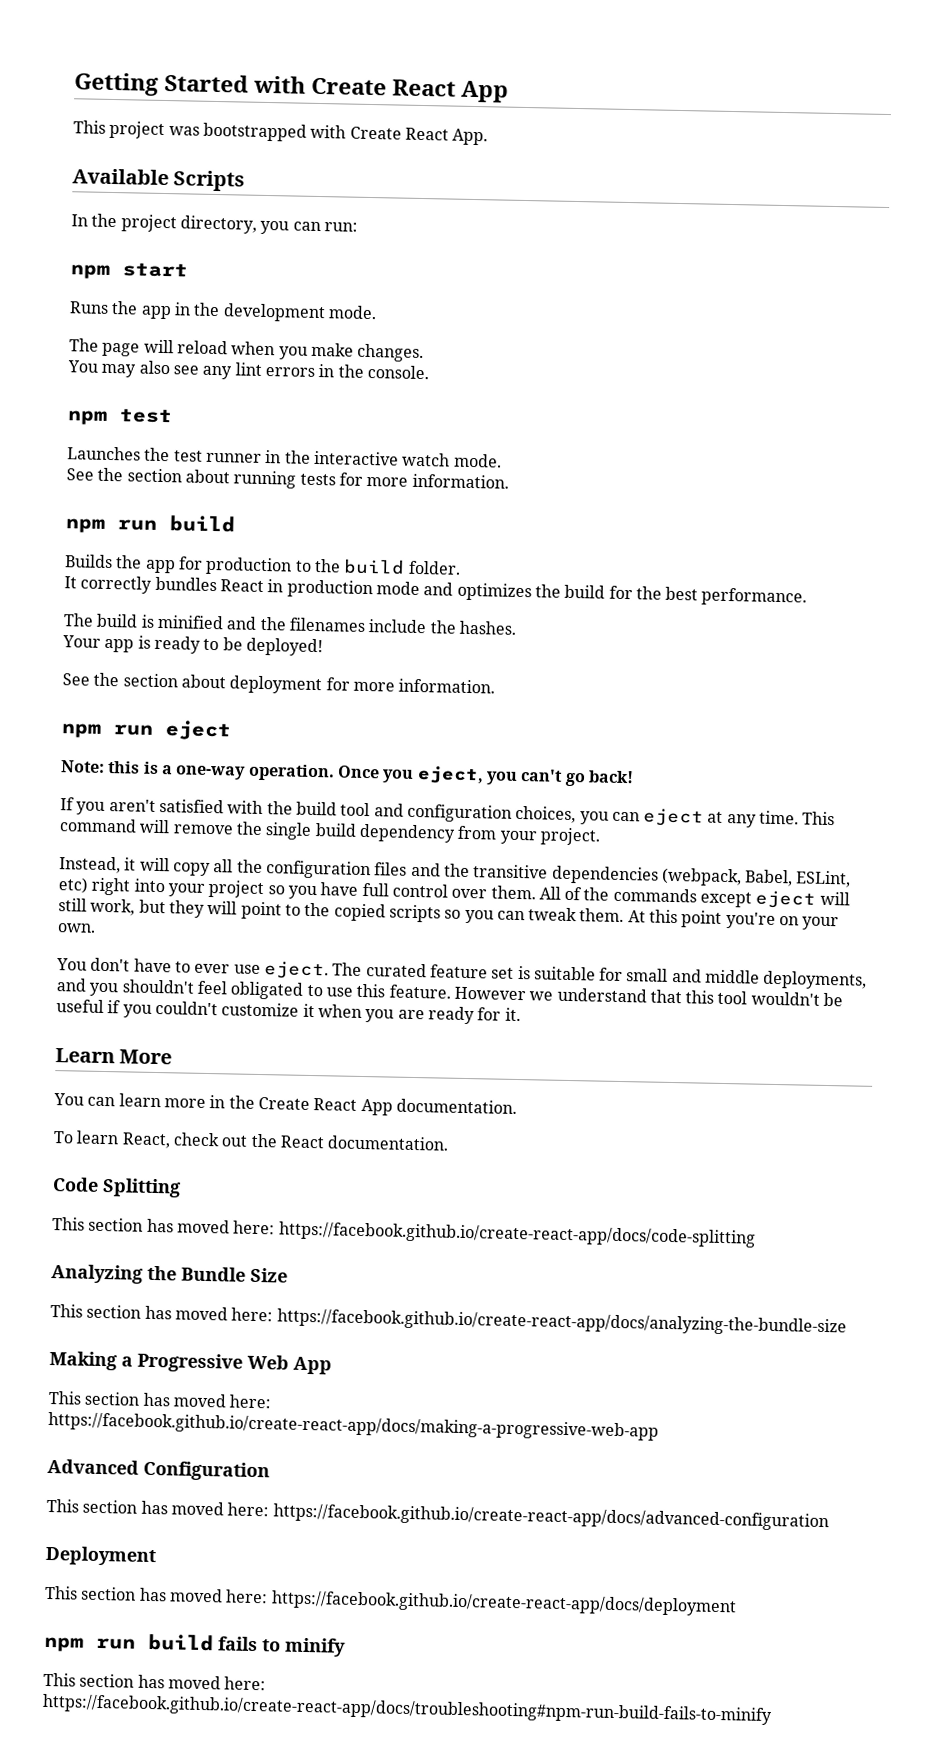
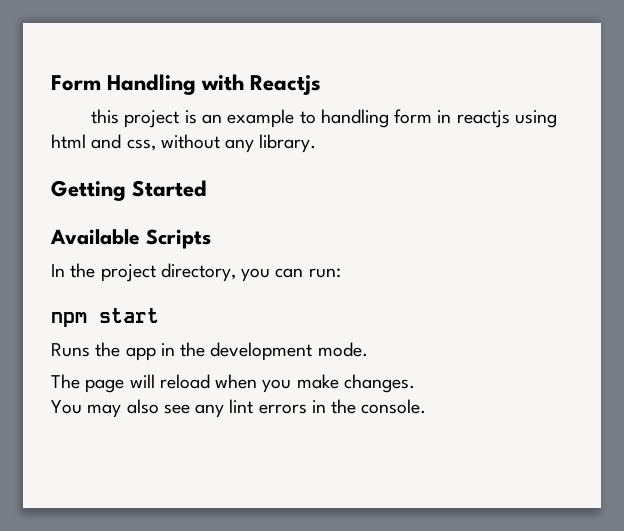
- Getting Started with Create React App
- This project was bootstrapped with Create React App.
+ Form Handling with Reactjs
+ this project is an example to handling form in reactjs using html and css, without any library.
+ Getting Started
- npm test
- Launches the test runner in the interactive watch mode.
- See the section about running tests for more information.
- npm run build
- Builds the app for production to the build folder.
- It correctly bundles React in production mode and optimizes the build for the best performance.
- The build is minified and the filenames include the hashes.
- Your app is ready to be deployed!
- See the section about deployment for more information.
- npm run eject
- Note: this is a one-way operation. Once you eject, you can't go back!
- If you aren't satisfied with the build tool and configuration choices, you can eject at any time. This command will remove the single build dependency from your project.
- Instead, it will copy all the configuration files and the transitive dependencies (webpack, Babel, ESLint, etc) right into your project so you have full control over them. All of the commands except eject will still work, but they will point to the copied scripts so you can tweak them. At this point you're on your own.
- You don't have to ever use eject. The curated feature set is suitable for small and middle deployments, and you shouldn't feel obligated to use this feature. However we understand that this tool wouldn't be useful if you couldn't customize it when you are ready for it.
- Learn More
- You can learn more in the Create React App documentation.
- To learn React, check out the React documentation.
- Code Splitting
- This section has moved here: https://facebook.github.io/create-react-app/docs/code-splitting
- Analyzing the Bundle Size
- This section has moved here: https://facebook.github.io/create-react-app/docs/analyzing-the-bundle-size
- Making a Progressive Web App
- This section has moved here: https://facebook.github.io/create-react-app/docs/making-a-progressive-web-app
- Advanced Configuration
- This section has moved here: https://facebook.github.io/create-react-app/docs/advanced-configuration
- Deployment
- This section has moved here: https://facebook.github.io/create-react-app/docs/deployment
- npm run build fails to minify
- This section has moved here: https://facebook.github.io/create-react-app/docs/troubleshooting#npm-run-build-fails-to-minify

